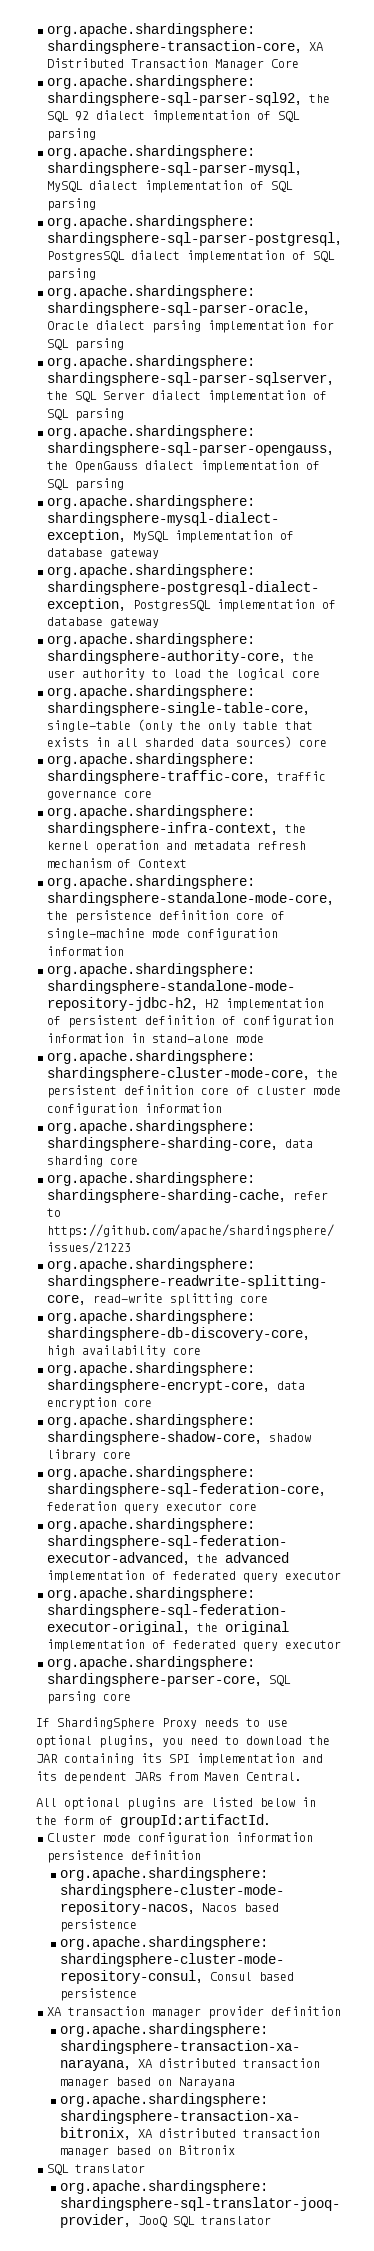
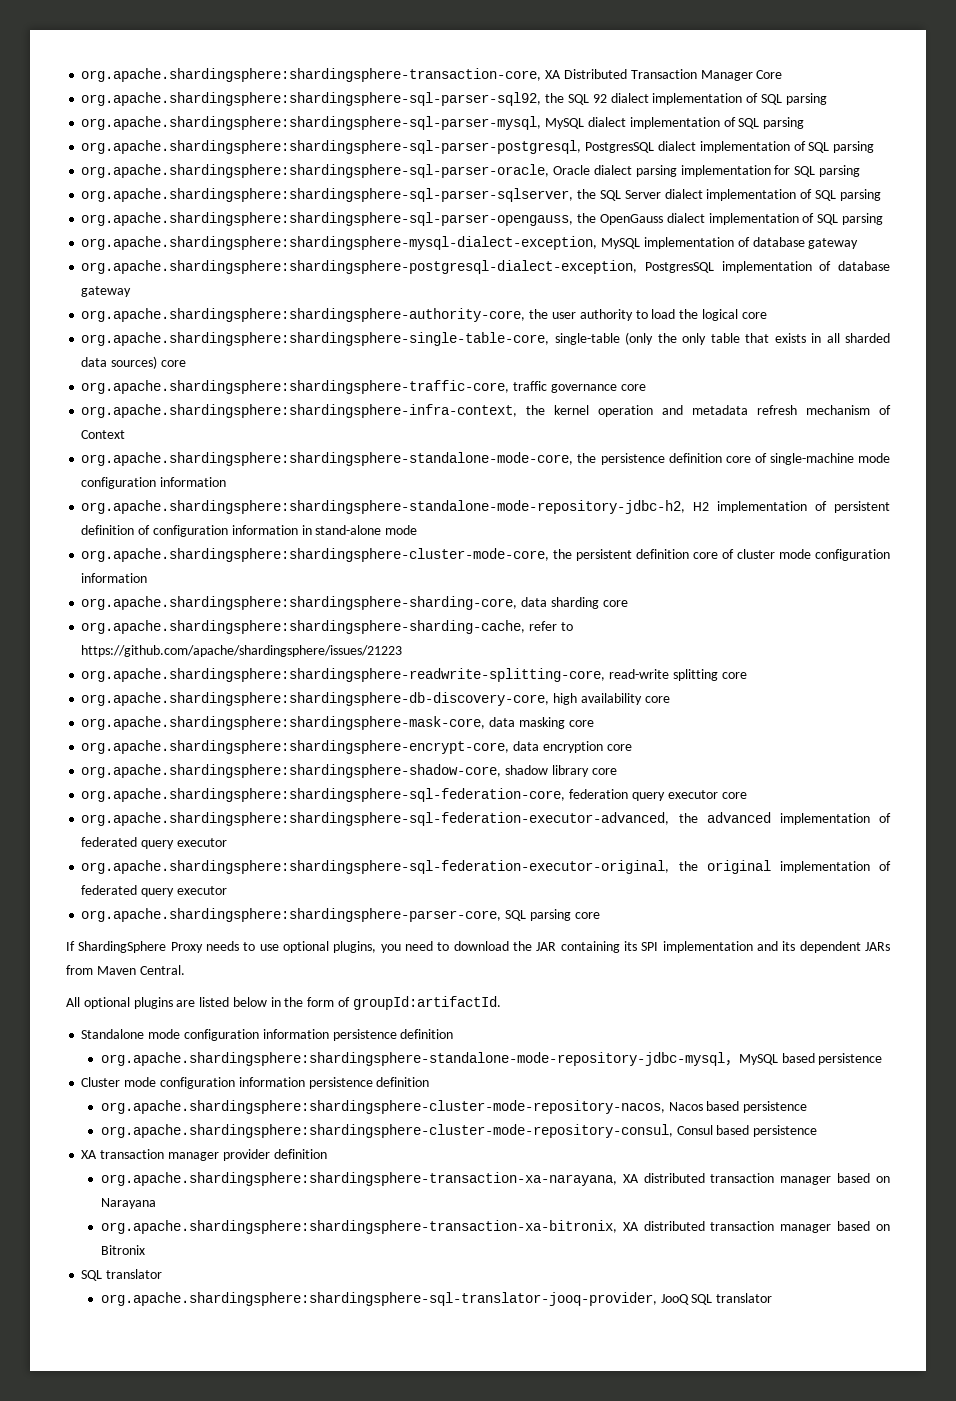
+ org.apache.shardingsphere:shardingsphere-mask-core, data masking core
+ Standalone mode configuration information persistence definition
+ org.apache.shardingsphere:shardingsphere-standalone-mode-repository-jdbc-mysql，MySQL based persistence

